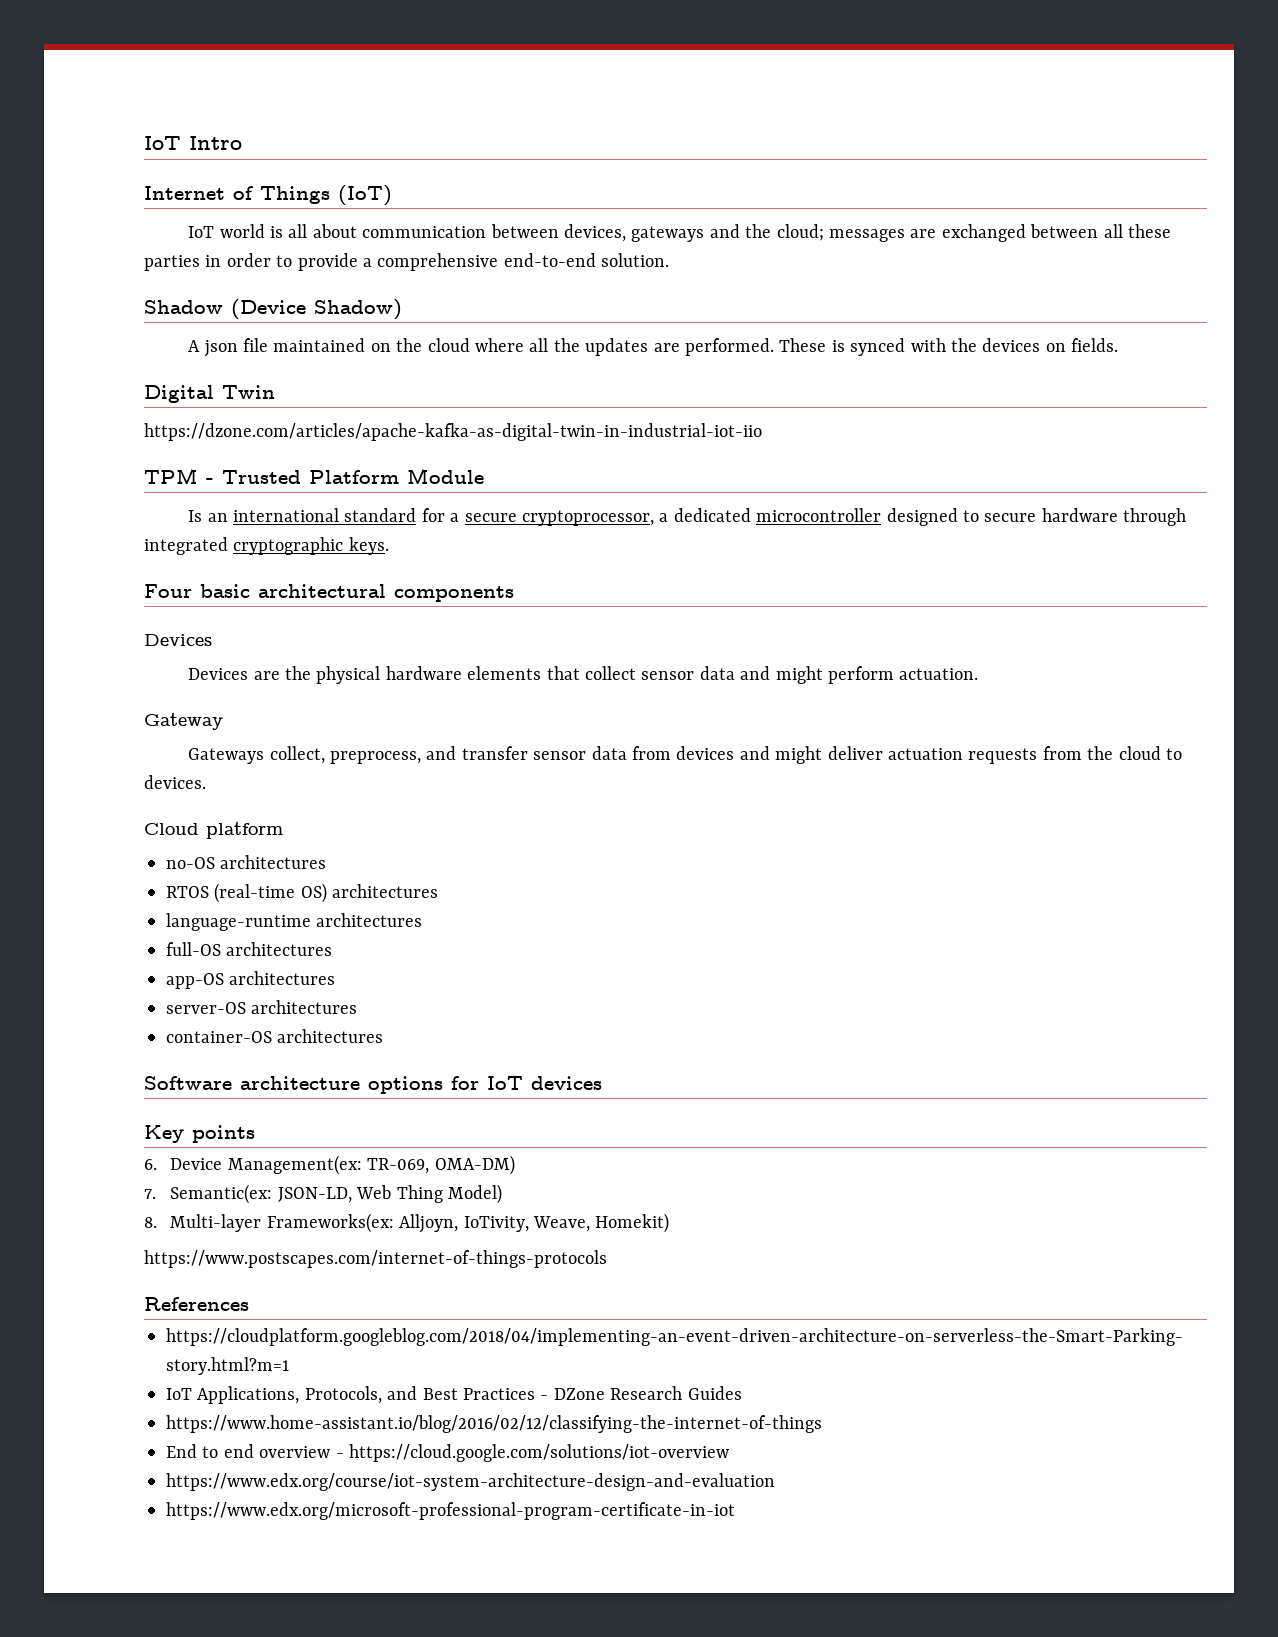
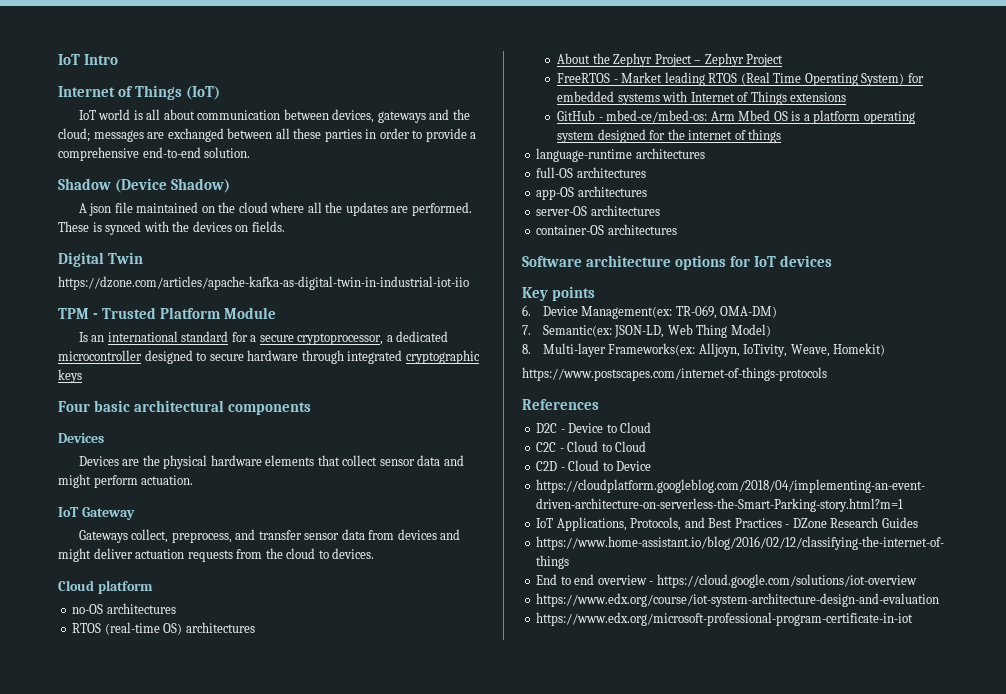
- Is an international standard for a secure cryptoprocessor, a dedicated microcontroller designed to secure hardware through integrated cryptographic keys.
+ Is an international standard for a secure cryptoprocessor, a dedicated microcontroller designed to secure hardware through integrated cryptographic keys
- Gateway
+ IoT Gateway
+ About the Zephyr Project – Zephyr Project
+ FreeRTOS - Market leading RTOS (Real Time Operating System) for embedded systems with Internet of Things extensions
+ GitHub - mbed-ce/mbed-os: Arm Mbed OS is a platform operating system designed for the internet of things
+ D2C - Device to Cloud
+ C2C - Cloud to Cloud
+ C2D - Cloud to Device

